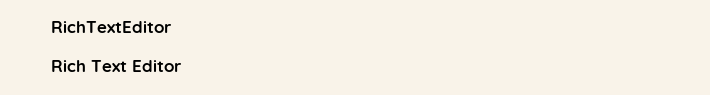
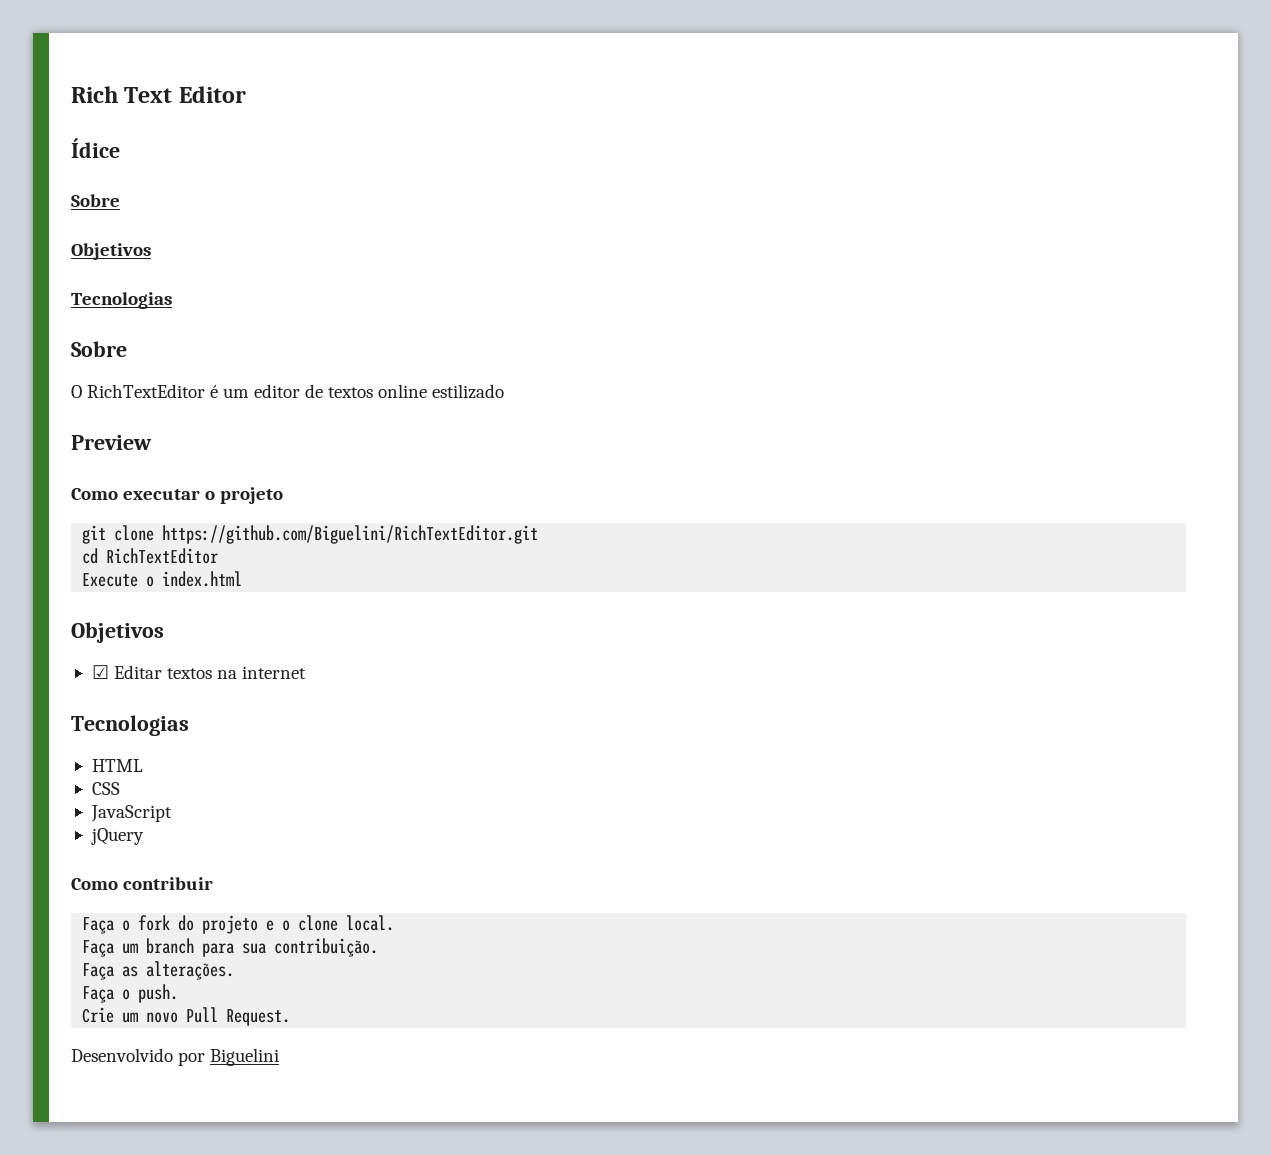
- RichTextEditor
+ Ídice
+ Sobre
+ Objetivos
+ Tecnologias
+ Sobre
+ O RichTextEditor é um editor de textos online estilizado
+ Preview
+ Como executar o projeto
+ git clone https://github.com/Biguelini/RichTextEditor.git
+ cd RichTextEditor
+ Execute o index.html
+ Objetivos
+ ☑ Editar textos na internet
+ Tecnologias
+ HTML
+ CSS
+ JavaScript
+ jQuery
+ Como contribuir
+ Faça o fork do projeto e o clone local.
+ Faça um branch para sua contribuição.
+ Faça as alterações.
+ Faça o push.
+ Crie um novo Pull Request.
+ Desenvolvido por Biguelini

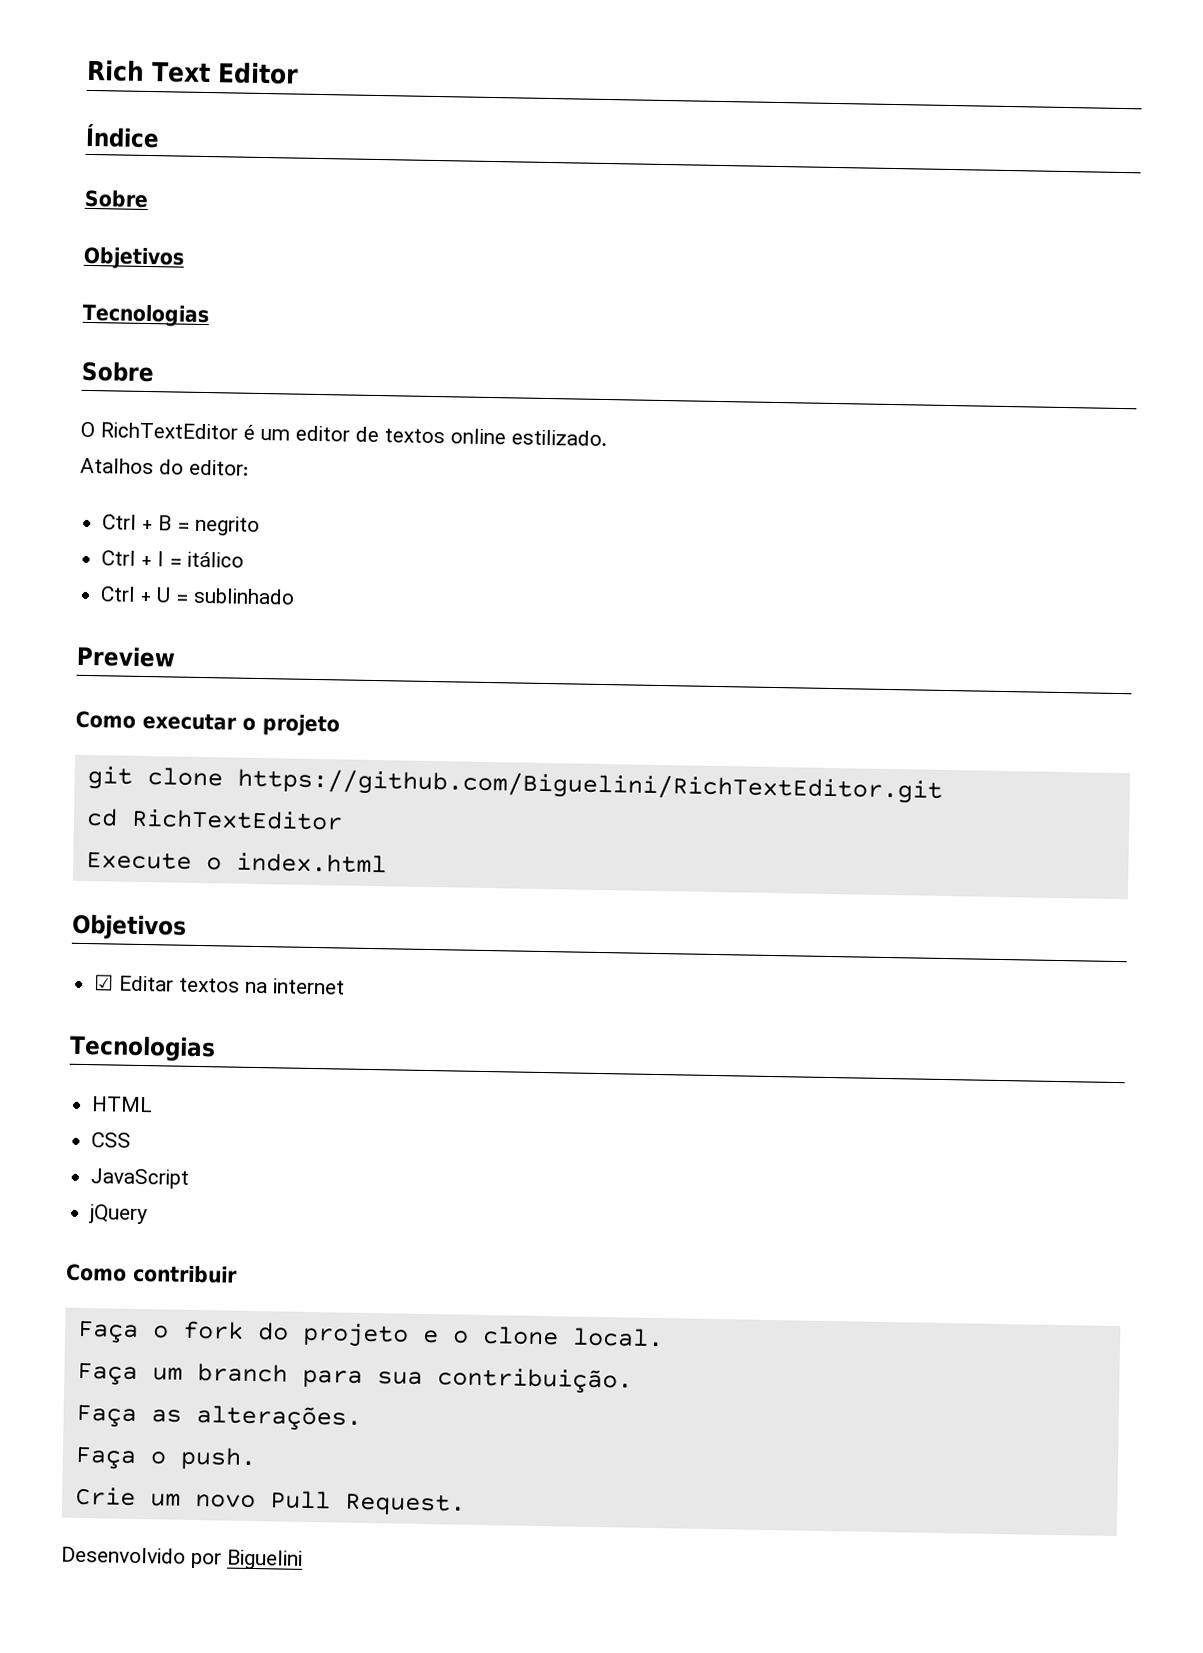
- Ídice
+ Índice
- O RichTextEditor é um editor de textos online estilizado
+ O RichTextEditor é um editor de textos online estilizado.
+ Atalhos do editor:
+ Ctrl + B = negrito
+ Ctrl + I = itálico
+ Ctrl + U = sublinhado

